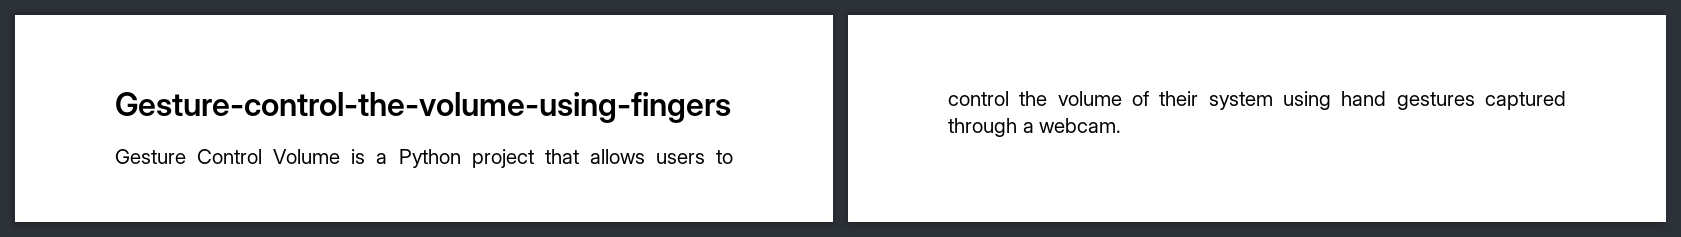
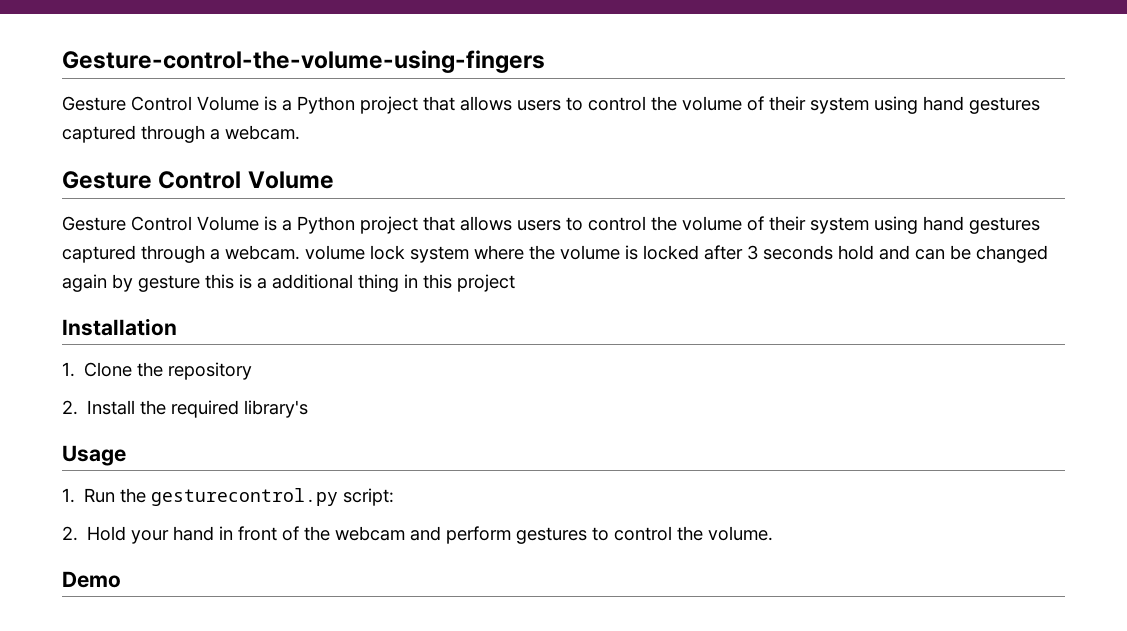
  Gesture-control-the-volume-using-fingers
  Gesture Control Volume is a Python project that allows users to control the volume of their system using hand gestures captured through a webcam.
+ Gesture Control Volume
+ Gesture Control Volume is a Python project that allows users to control the volume of their system using hand gestures captured through a webcam. volume lock system where the volume is locked after 3 seconds hold and can be changed again by gesture this is a additional thing in this project
+ Installation
+ 1. Clone the repository
+ 2. Install the required library's
+ Usage
+ 1. Run the gesturecontrol.py script:
+ 2. Hold your hand in front of the webcam and perform gestures to control the volume.
+ Demo

